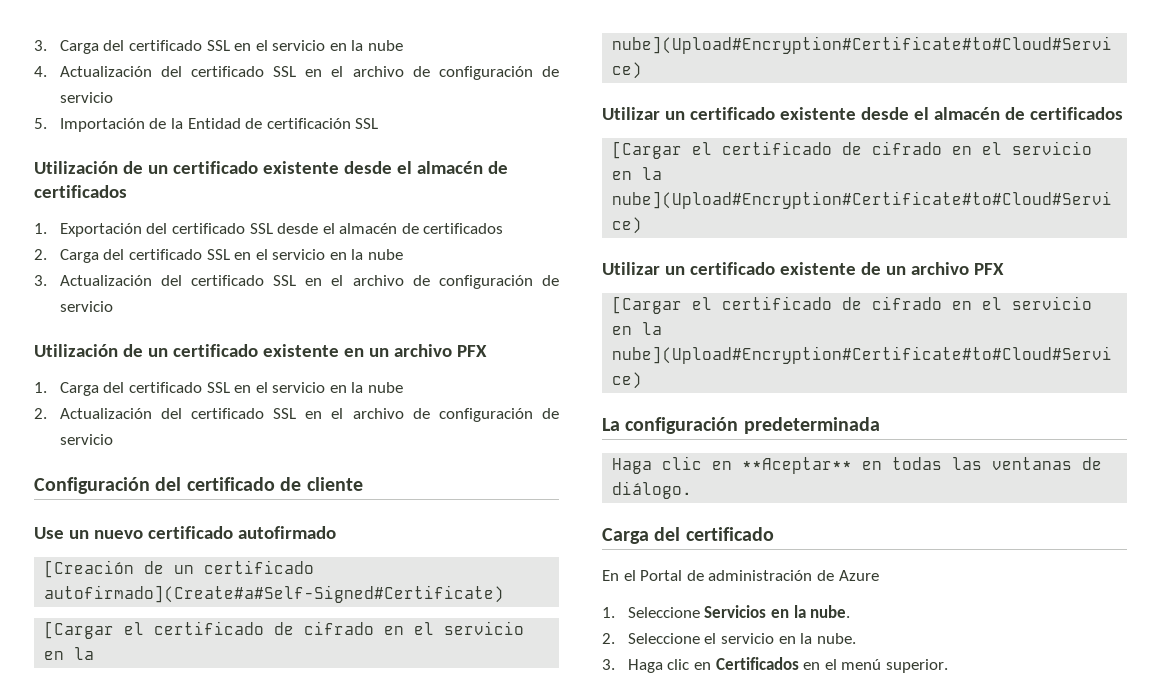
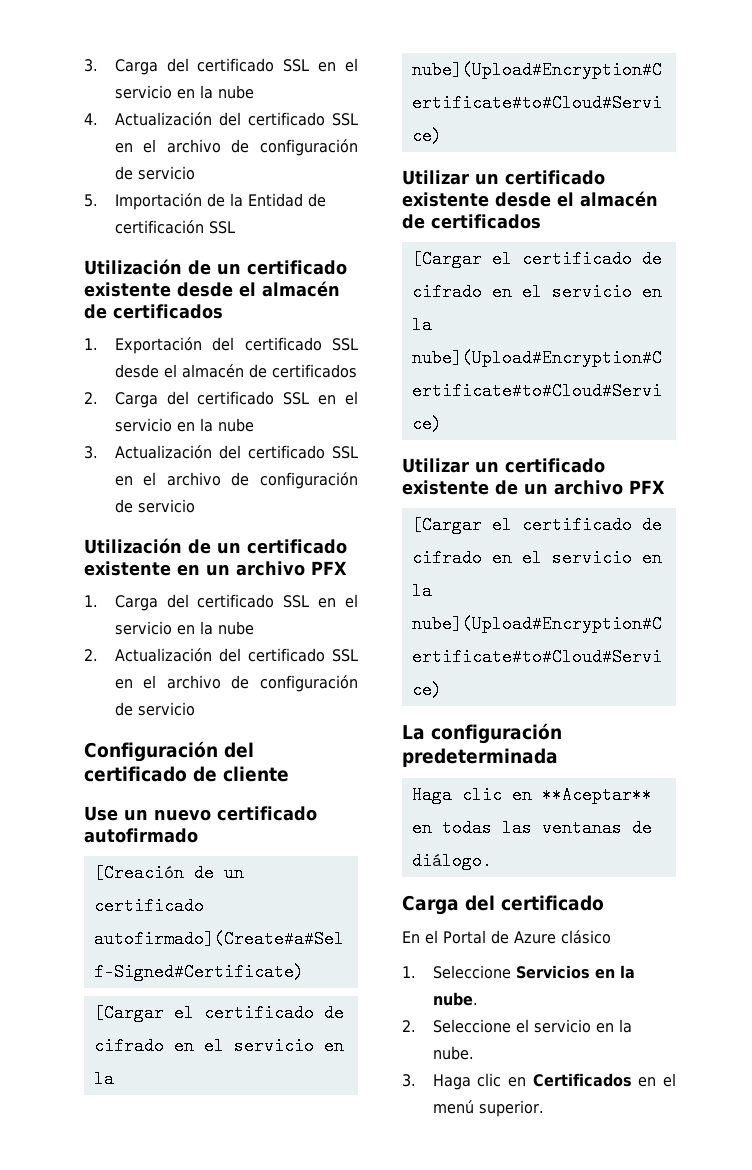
- En el Portal de administración de Azure
+ En el Portal de Azure clásico

